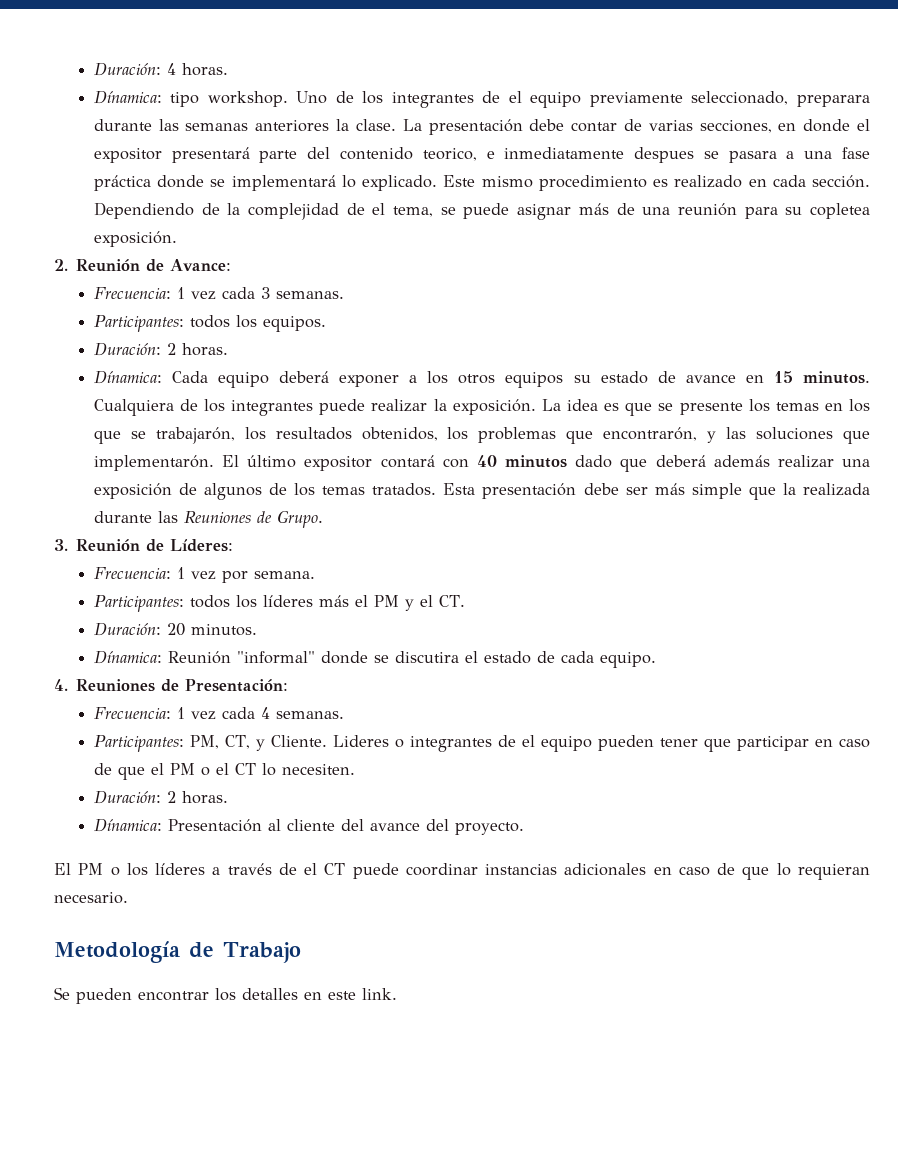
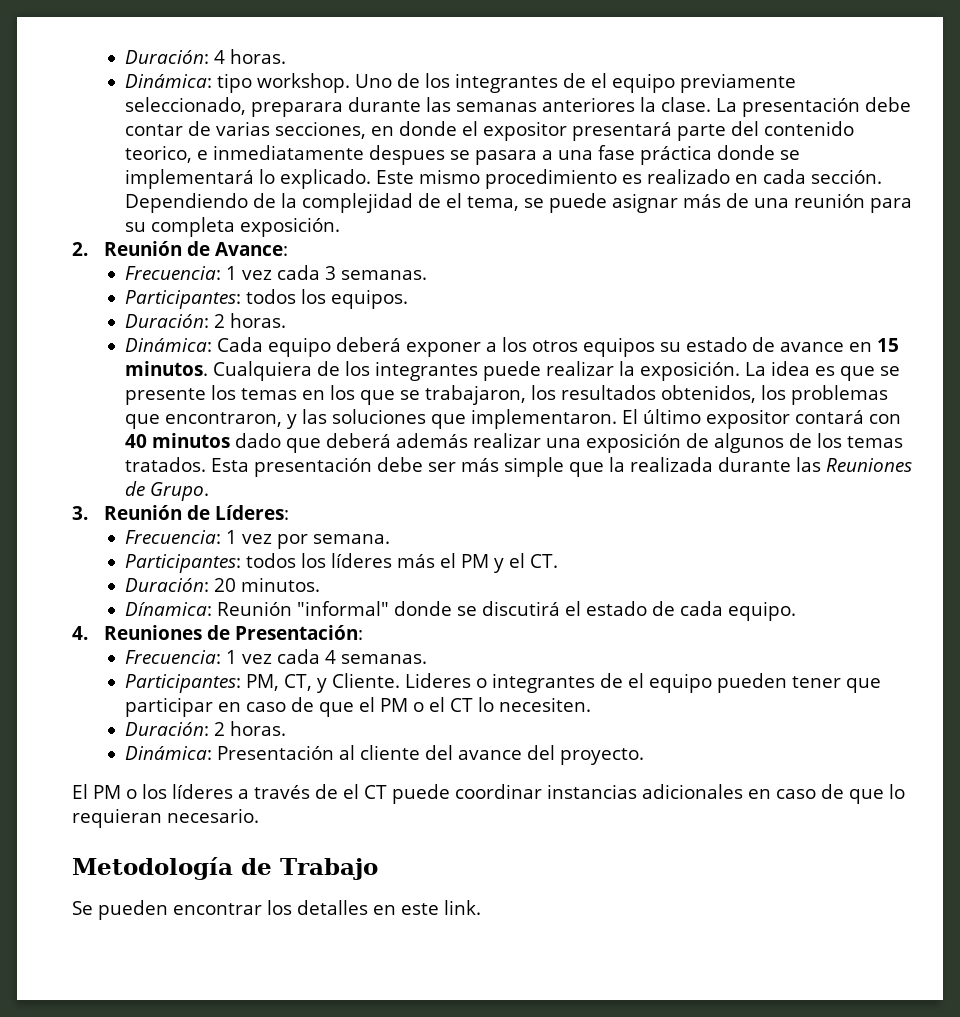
- Dínamica: tipo workshop.
+ Dinámica: tipo workshop.
- Dependiendo de la complejidad de el tema, se puede asignar más de una reunión para su copletea exposición.
+ Dependiendo de la complejidad de el tema, se puede asignar más de una reunión para su completa exposición.
- Dínamica: Cada equipo deberá exponer a los otros equipos su estado de avance en 15 minutos.
+ Dinámica: Cada equipo deberá exponer a los otros equipos su estado de avance en 15 minutos.
- La idea es que se presente los temas en los que se trabajarón, los resultados obtenidos, los problemas que encontrarón, y las soluciones que implementarón.
+ La idea es que se presente los temas en los que se trabajaron, los resultados obtenidos, los problemas que encontraron, y las soluciones que implementaron.
- Dínamica: Reunión "informal" donde se discutira el estado de cada equipo.
+ Dínamica: Reunión "informal" donde se discutirá el estado de cada equipo.
- Dínamica: Presentación al cliente del avance del proyecto.
+ Dinámica: Presentación al cliente del avance del proyecto.

